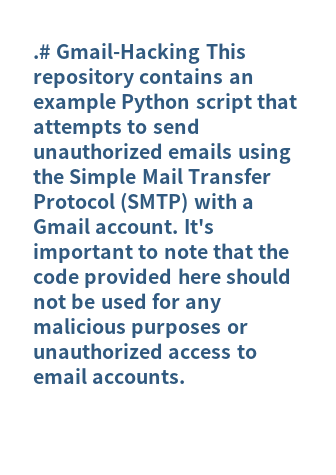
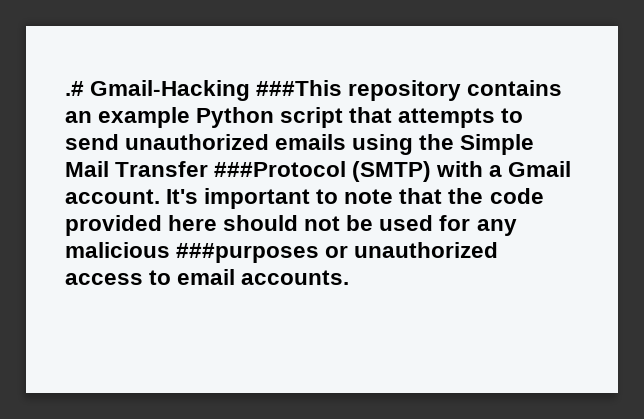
- .# Gmail-Hacking This repository contains an example Python script that attempts to send unauthorized emails using the Simple Mail Transfer Protocol (SMTP) with a Gmail account.
+ .# Gmail-Hacking ###This repository contains an example Python script that attempts to send unauthorized emails using the Simple Mail Transfer ###Protocol (SMTP) with a Gmail account.
- It's important to note that the code provided here should not be used for any malicious purposes or unauthorized access to email accounts.
+ It's important to note that the code provided here should not be used for any malicious ###purposes or unauthorized access to email accounts.

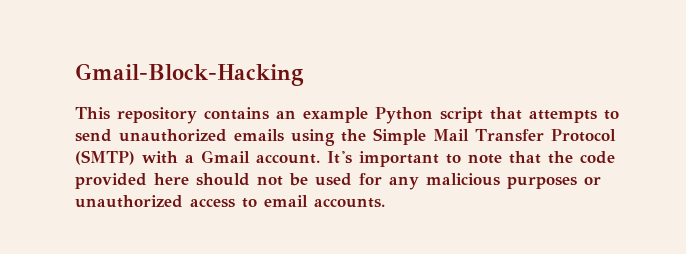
- .# Gmail-Hacking ###This repository contains an example Python script that attempts to send unauthorized emails using the Simple Mail Transfer ###Protocol (SMTP) with a Gmail account.
+ Gmail-Block-Hacking
+ This repository contains an example Python script that attempts to send unauthorized emails using the Simple Mail Transfer Protocol (SMTP) with a Gmail account.
- It's important to note that the code provided here should not be used for any malicious ###purposes or unauthorized access to email accounts.
+ It's important to note that the code provided here should not be used for any malicious purposes or unauthorized access to email accounts.

